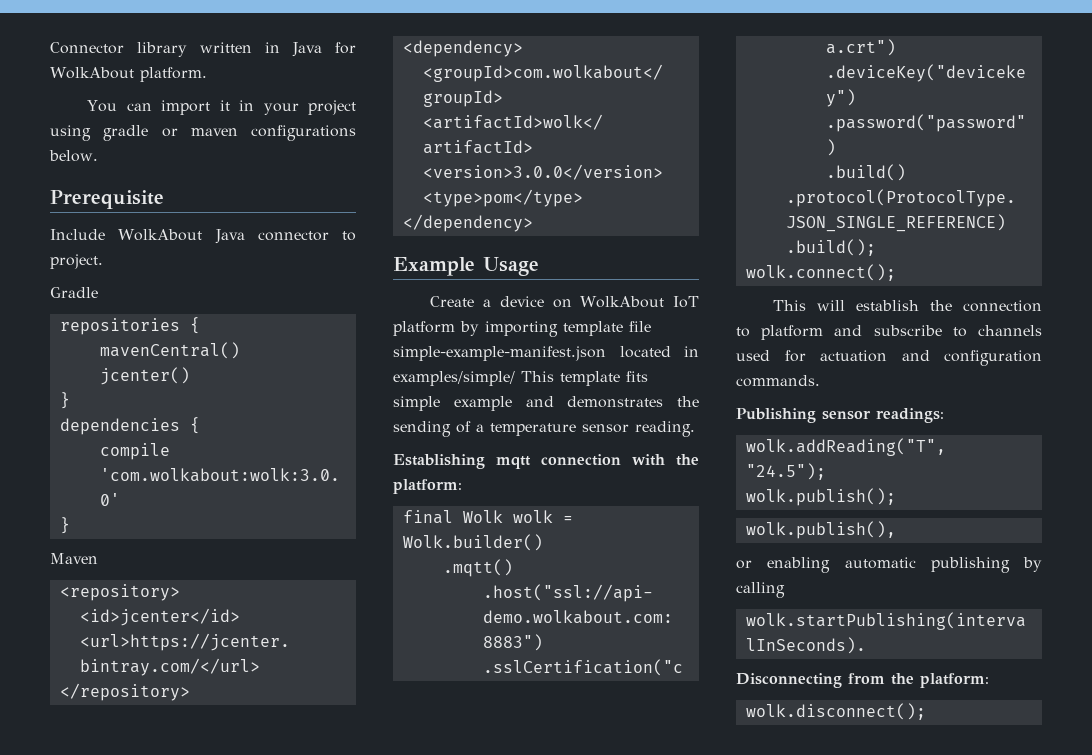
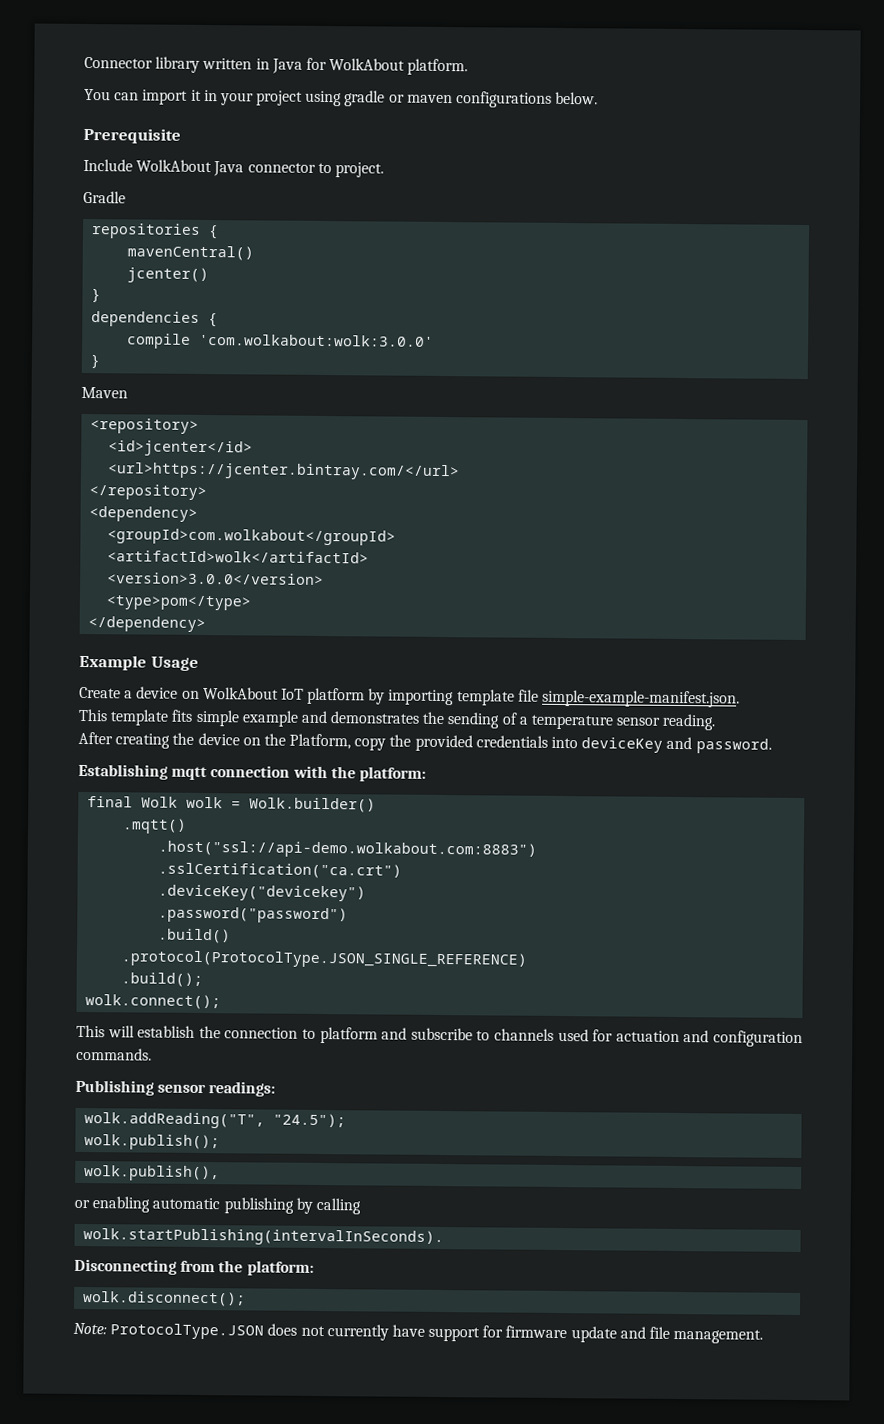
- Create a device on WolkAbout IoT platform by importing template file simple-example-manifest.json located in examples/simple/ This template fits simple example and demonstrates the sending of a temperature sensor reading.
+ Create a device on WolkAbout IoT platform by importing template file simple-example-manifest.json.
+ This template fits simple example and demonstrates the sending of a temperature sensor reading.
+ After creating the device on the Platform, copy the provided credentials into deviceKey and password.
+ Note: ProtocolType.JSON does not currently have support for firmware update and file management.

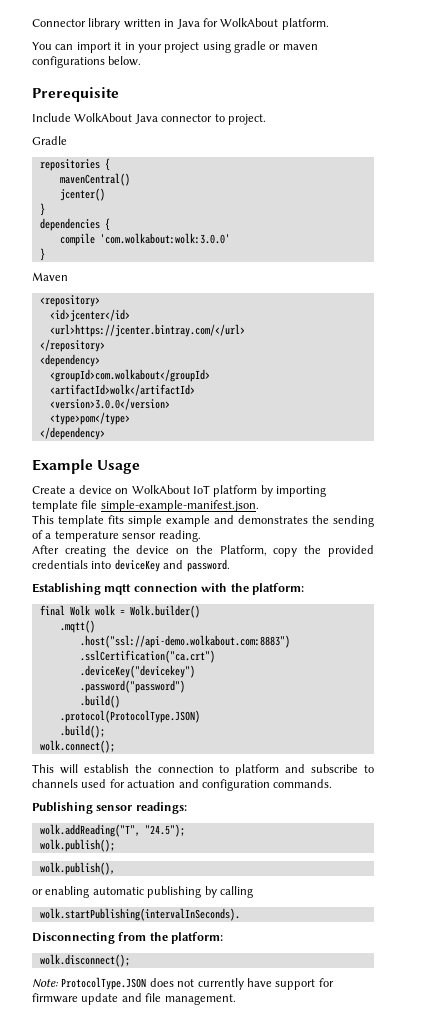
- .protocol(ProtocolType.JSON_SINGLE_REFERENCE)
+ .protocol(ProtocolType.JSON)

